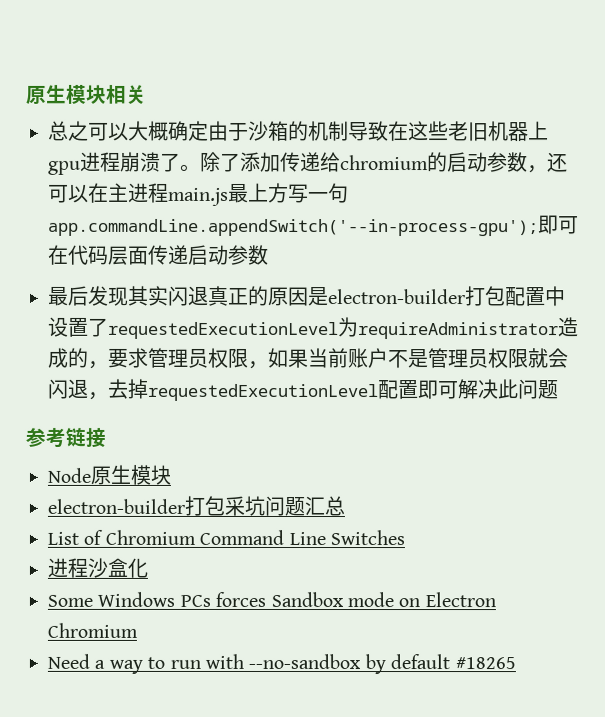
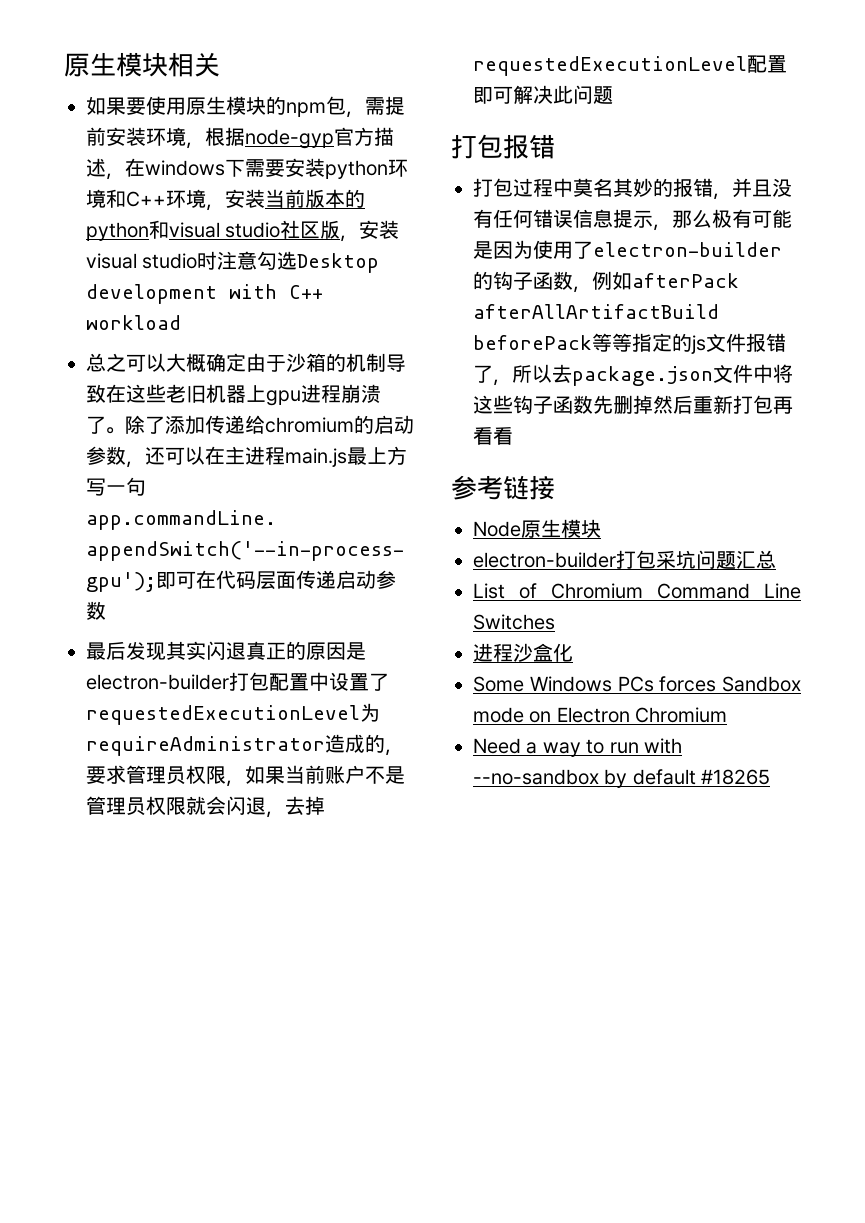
+ 如果要使用原生模块的npm包，需提前安装环境，根据node-gyp官方描述，在windows下需要安装python环境和C++环境，安装当前版本的python和visual studio社区版，安装visual studio时注意勾选Desktop development with C++ workload
+ 打包报错
+ 打包过程中莫名其妙的报错，并且没有任何错误信息提示，那么极有可能是因为使用了electron-builder的钩子函数，例如afterPack afterAllArtifactBuild beforePack等等指定的js文件报错了，所以去package.json文件中将这些钩子函数先删掉然后重新打包再看看

